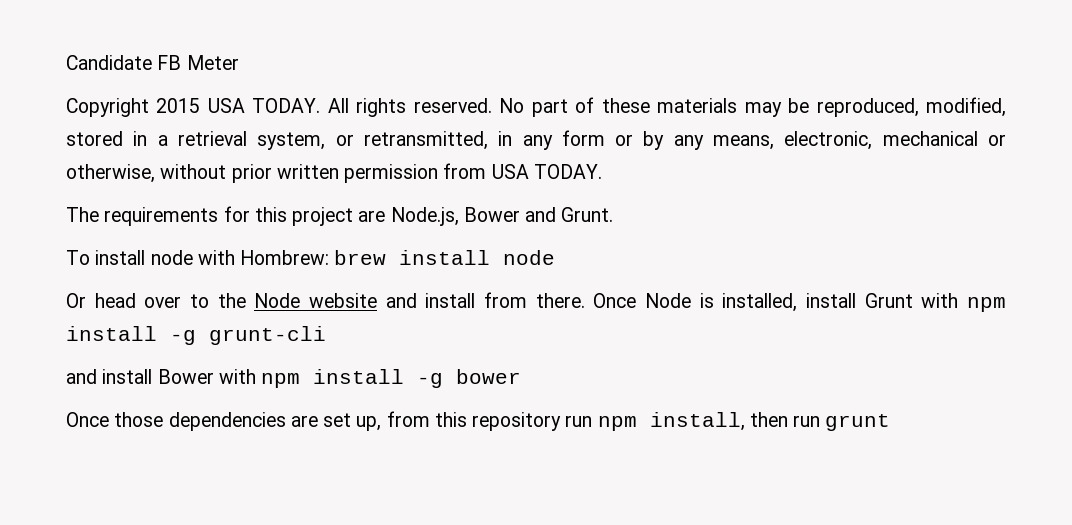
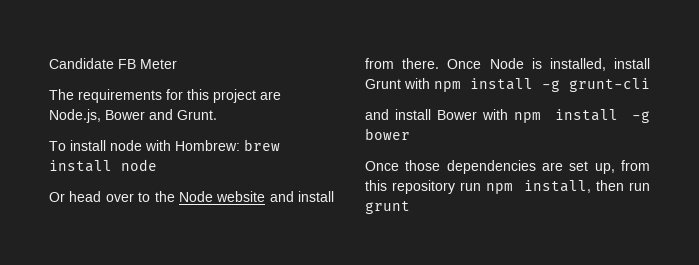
- Copyright 2015 USA TODAY. All rights reserved. No part of these materials may be reproduced, modified, stored in a retrieval system, or retransmitted, in any form or by any means, electronic, mechanical or otherwise, without prior written permission from USA TODAY.

